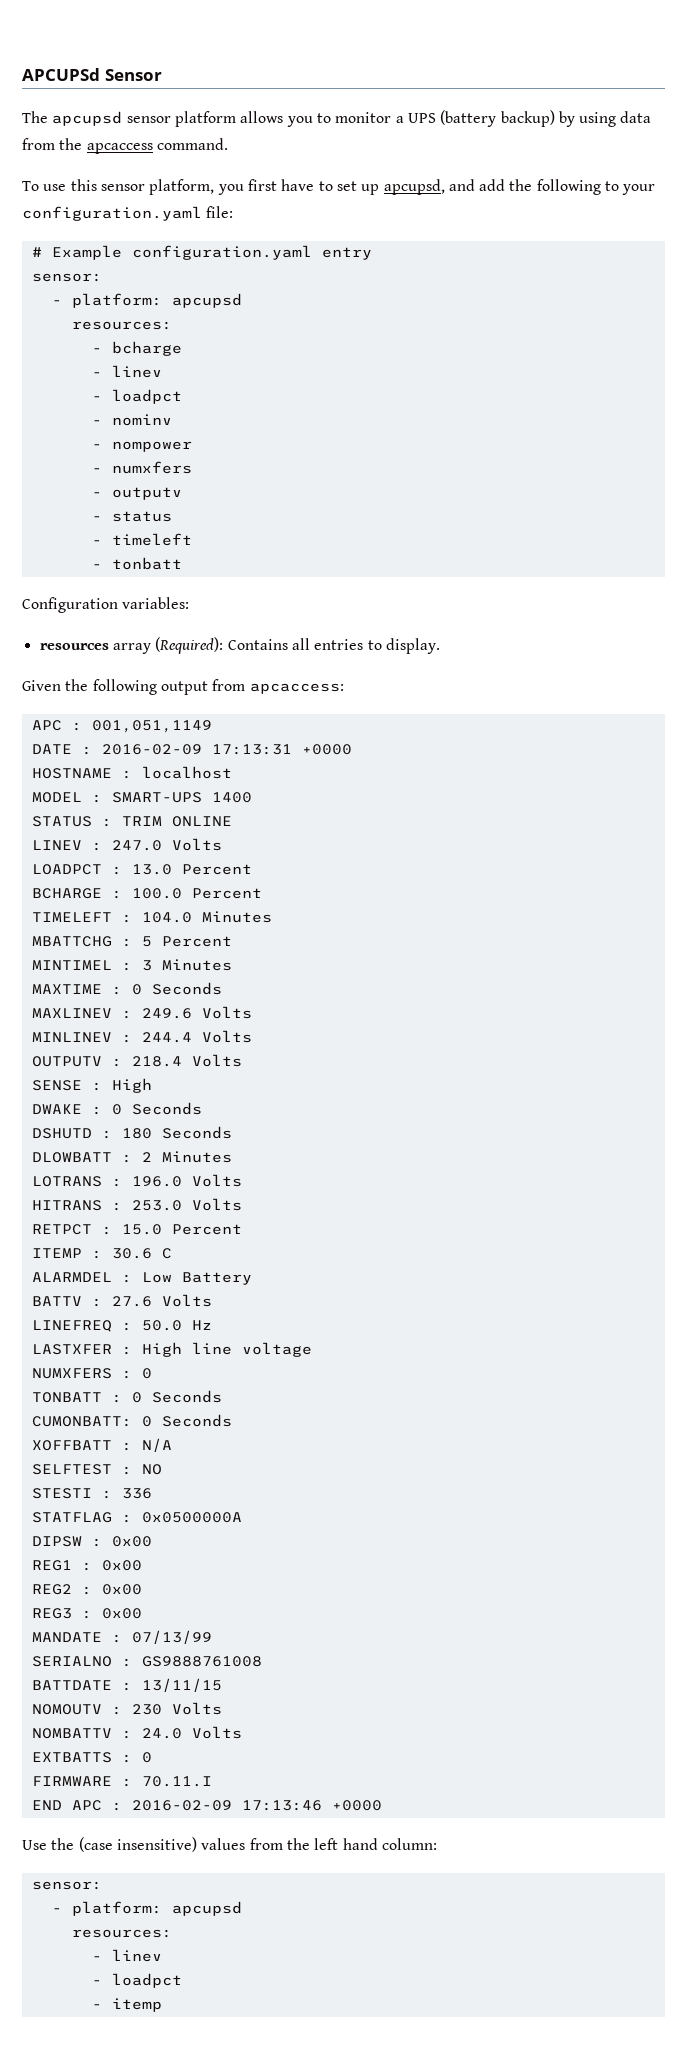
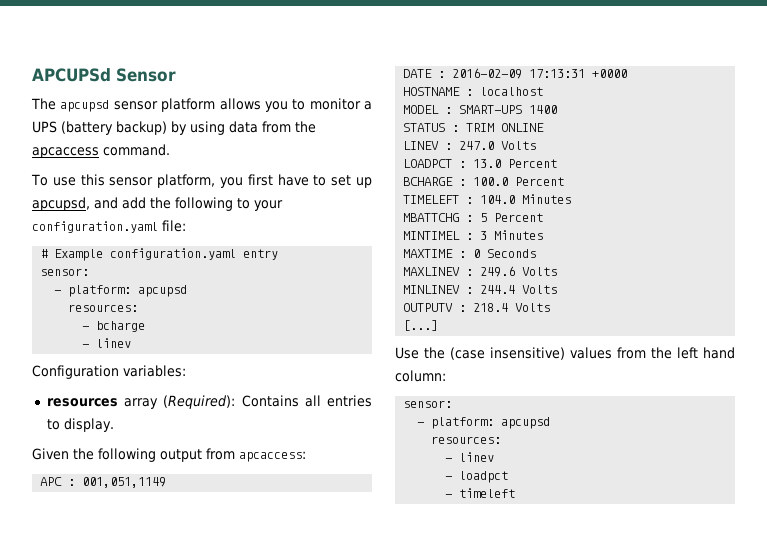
  - bcharge
  - linev
- - loadpct
- - nominv
- - nompower
- - numxfers
- - outputv
- - status
- - timeleft
- - tonbatt
- SENSE : High
- DWAKE : 0 Seconds
- DSHUTD : 180 Seconds
- DLOWBATT : 2 Minutes
- LOTRANS : 196.0 Volts
- HITRANS : 253.0 Volts
- RETPCT : 15.0 Percent
- ITEMP : 30.6 C
- ALARMDEL : Low Battery
- BATTV : 27.6 Volts
- LINEFREQ : 50.0 Hz
- LASTXFER : High line voltage
- NUMXFERS : 0
- TONBATT : 0 Seconds
- CUMONBATT: 0 Seconds
- XOFFBATT : N/A
- SELFTEST : NO
- STESTI : 336
- STATFLAG : 0x0500000A
- DIPSW : 0x00
- REG1 : 0x00
- REG2 : 0x00
- REG3 : 0x00
- MANDATE : 07/13/99
- SERIALNO : GS9888761008
- BATTDATE : 13/11/15
- NOMOUTV : 230 Volts
- NOMBATTV : 24.0 Volts
- EXTBATTS : 0
- FIRMWARE : 70.11.I
- END APC : 2016-02-09 17:13:46 +0000
+ [...]
- - itemp
+ - timeleft

